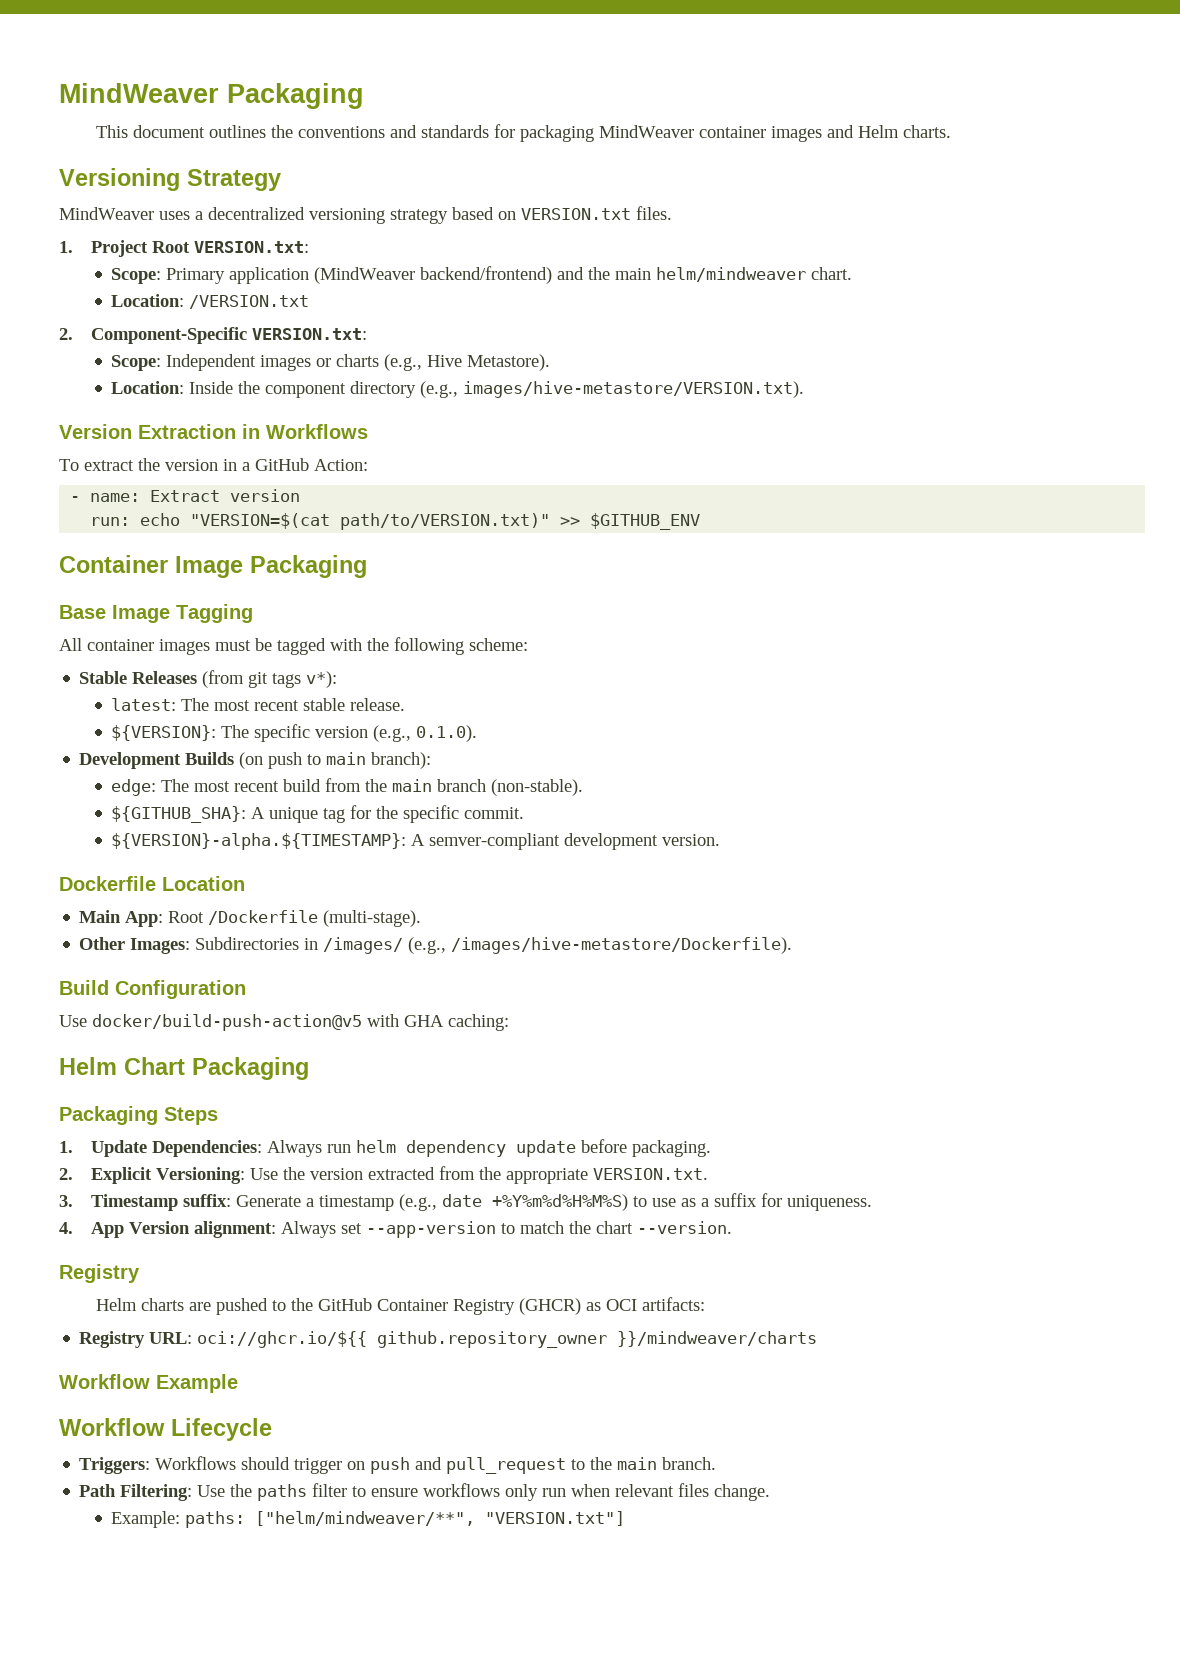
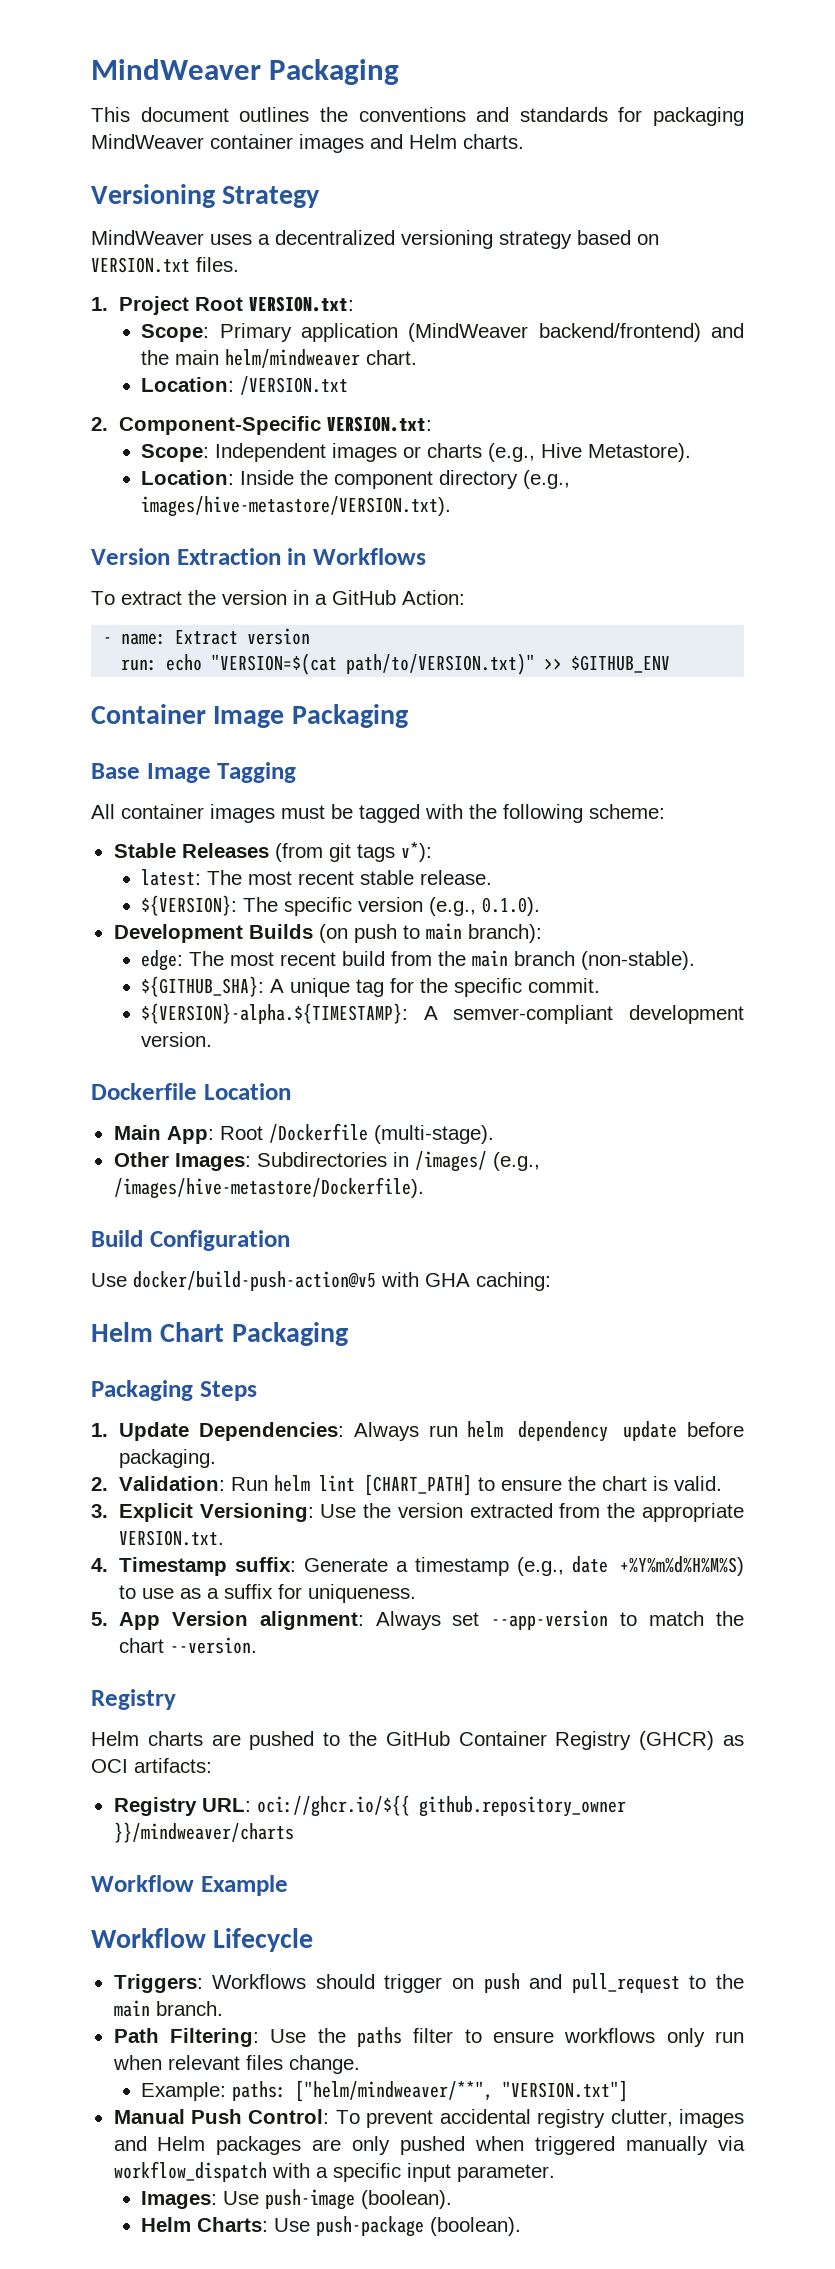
- 2. Explicit Versioning: Use the version extracted from the appropriate VERSION.txt.
+ 2. Validation: Run helm lint [CHART_PATH] to ensure the chart is valid.
+ 3. Explicit Versioning: Use the version extracted from the appropriate VERSION.txt.
- 3. Timestamp suffix: Generate a timestamp (e.g., date +%Y%m%d%H%M%S) to use as a suffix for uniqueness.
+ 4. Timestamp suffix: Generate a timestamp (e.g., date +%Y%m%d%H%M%S) to use as a suffix for uniqueness.
- 4. App Version alignment: Always set --app-version to match the chart --version.
+ 5. App Version alignment: Always set --app-version to match the chart --version.
+ Manual Push Control: To prevent accidental registry clutter, images and Helm packages are only pushed when triggered manually via workflow_dispatch with a specific input parameter.
+ Images: Use push-image (boolean).
+ Helm Charts: Use push-package (boolean).

